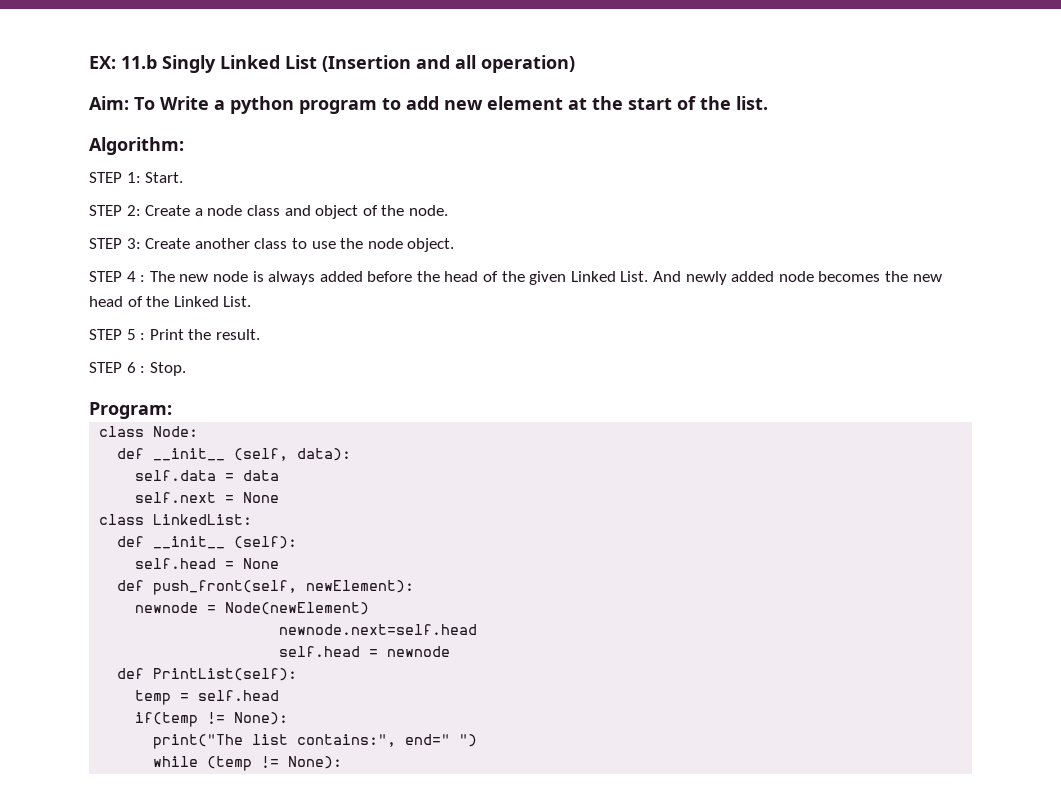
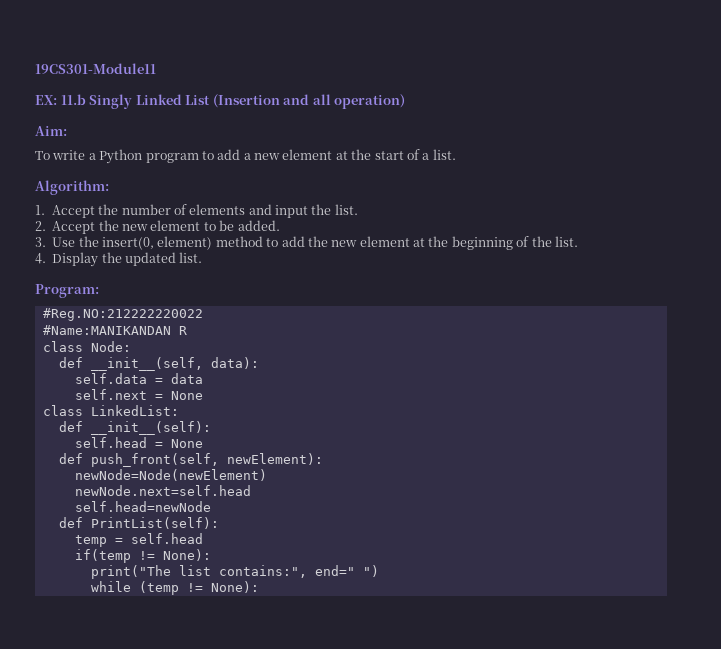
+ 19CS301-Module11
- Aim: To Write a python program to add new element at the start of the list.
+ Aim:
+ To write a Python program to add a new element at the start of a list.
- STEP 1: Start.
- STEP 2: Create a node class and object of the node.
- STEP 3: Create another class to use the node object.
- STEP 4 : The new node is always added before the head of the given Linked List. And newly added node becomes the new head of the Linked List.
- STEP 5 : Print the result.
- STEP 6 : Stop.
+ 1. Accept the number of elements and input the list.
+ 2. Accept the new element to be added.
+ 3. Use the insert(0, element) method to add the new element at the beginning of the list.
+ 4. Display the updated list.
  Program:
+ #Reg.NO:212222220022
+ #Name:MANIKANDAN R
- def __init__ (self, data):
+ def __init__(self, data):
- def __init__ (self):
+ def __init__(self):
- newnode = Node(newElement)
- newnode.next=self.head
- self.head = newnode
+ newNode=Node(newElement)
+ newNode.next=self.head
+ self.head=newNode

